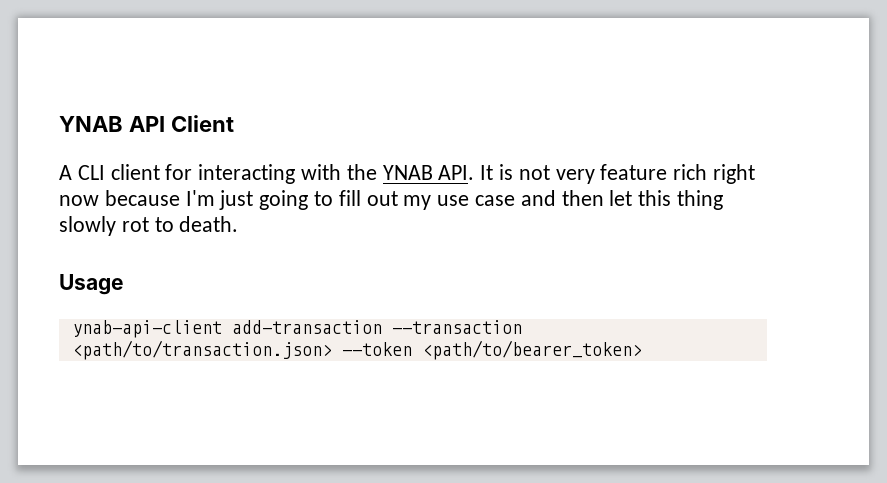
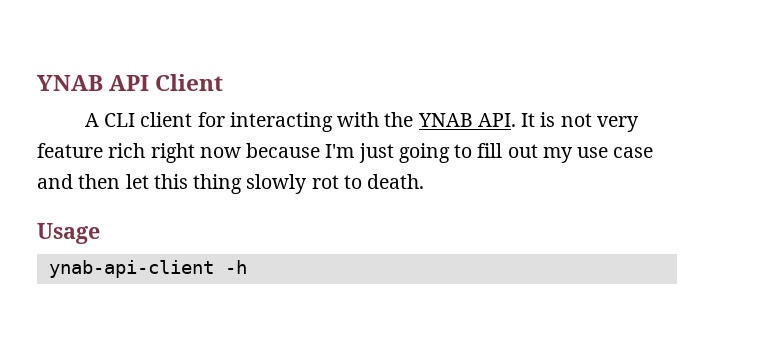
- ynab-api-client add-transaction --transaction <path/to/transaction.json> --token <path/to/bearer_token>
+ ynab-api-client -h

